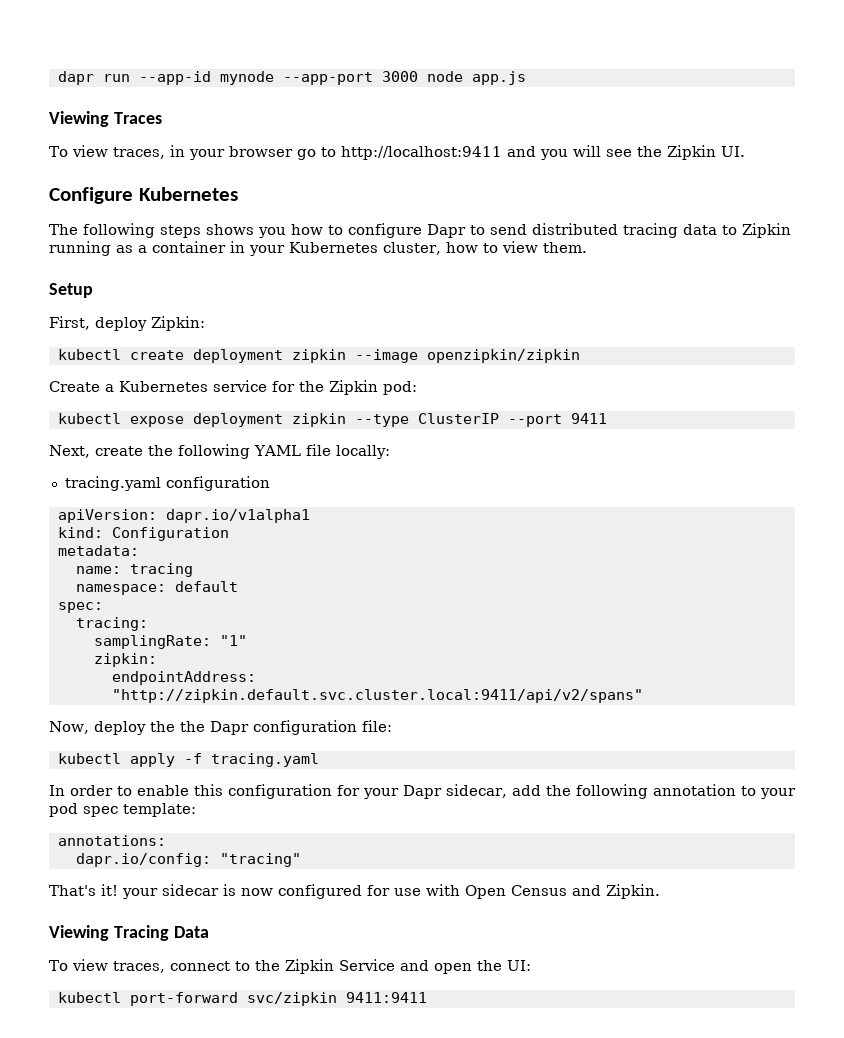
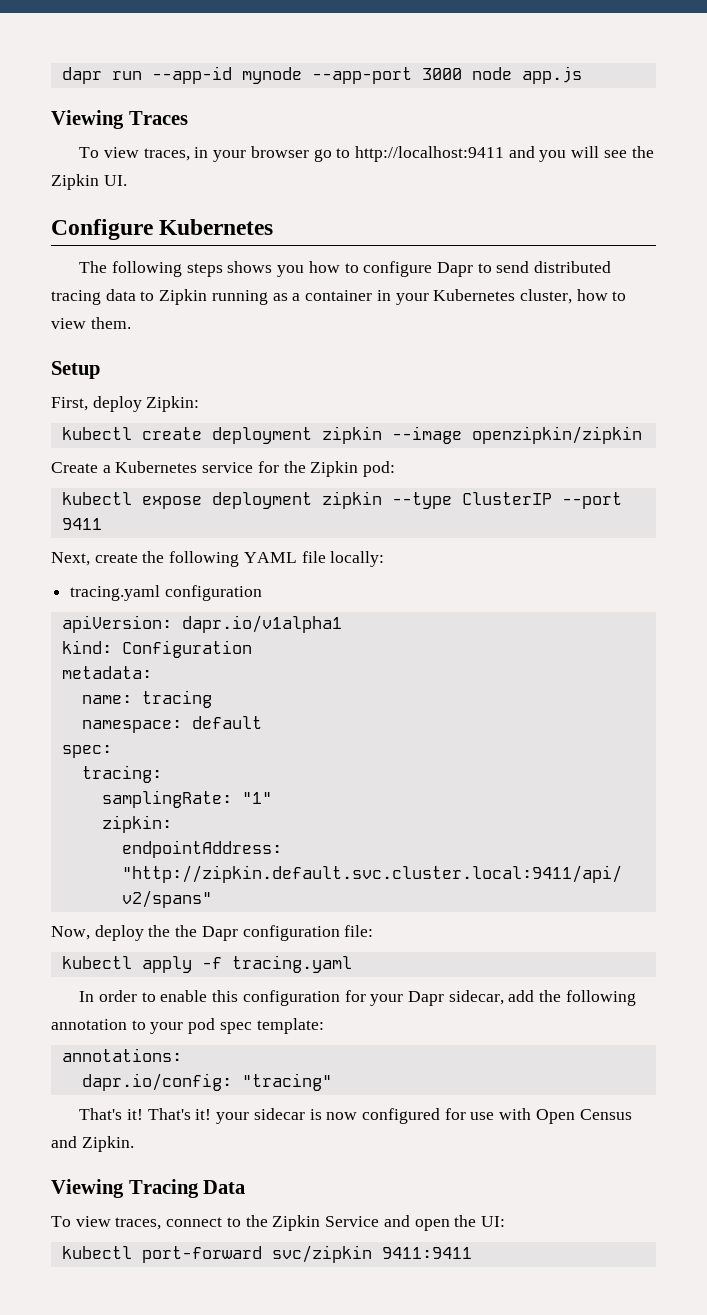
- That's it! your sidecar is now configured for use with Open Census and Zipkin.
+ That's it! That's it! your sidecar is now configured for use with Open Census and Zipkin.

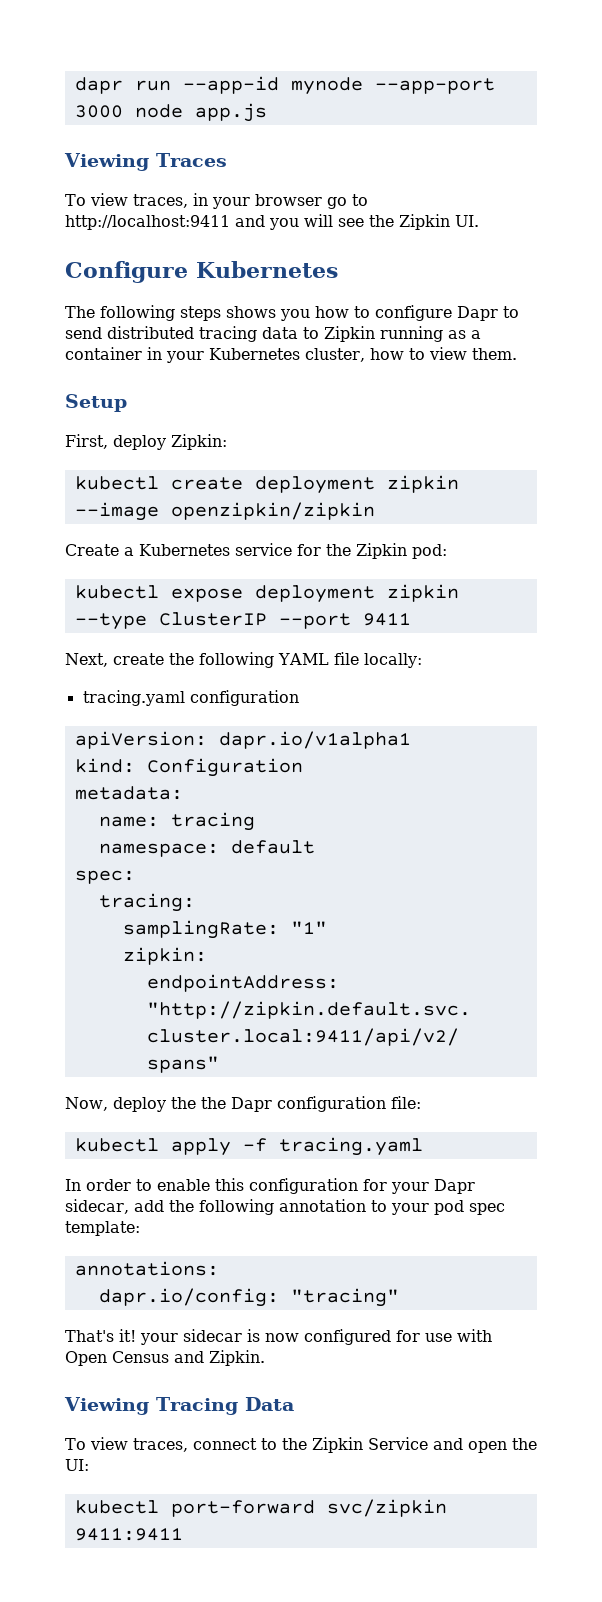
- That's it! That's it! your sidecar is now configured for use with Open Census and Zipkin.
+ That's it! your sidecar is now configured for use with Open Census and Zipkin.

